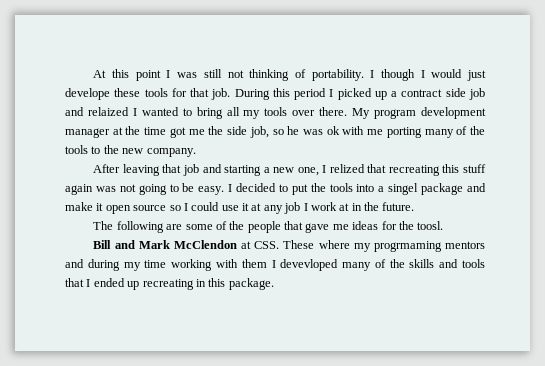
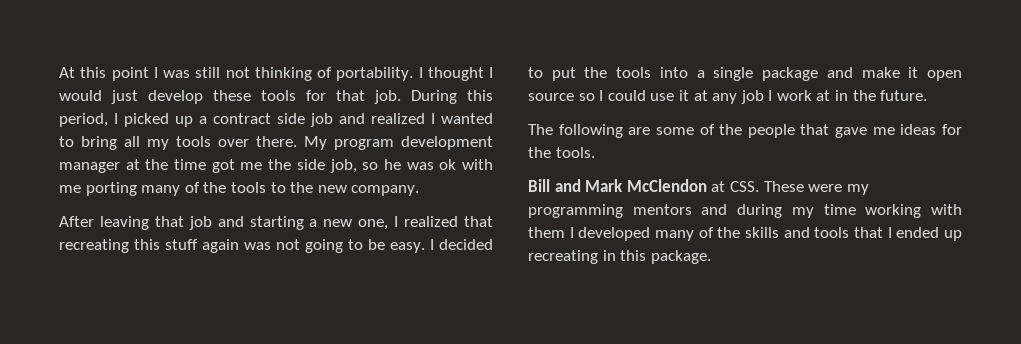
- I though I would just develope these tools for that job.
+ I thought I would just develop these tools for that job.
- During this period I picked up a contract side job and relaized I wanted to bring all my tools over there.
+ During this period, I picked up a contract side job and realized I wanted to bring all my tools over there.
- After leaving that job and starting a new one, I relized that recreating this stuff again was not going to be easy.
+ After leaving that job and starting a new one, I realized that recreating this stuff again was not going to be easy.
- I decided to put the tools into a singel package and make it open source so I could use it at any job I work at in the future.
+ I decided to put the tools into a single package and make it open source so I could use it at any job I work at in the future.
- The following are some of the people that gave me ideas for the toosl.
+ The following are some of the people that gave me ideas for the tools.
- Bill and Mark McClendon at CSS. These where my progrmaming mentors and during my time working with them I devevloped many of the skills and tools that I ended up recreating in this package.
+ Bill and Mark McClendon at CSS. These were my programming mentors and during my time working with them I developed many of the skills and tools that I ended up recreating in this package.

